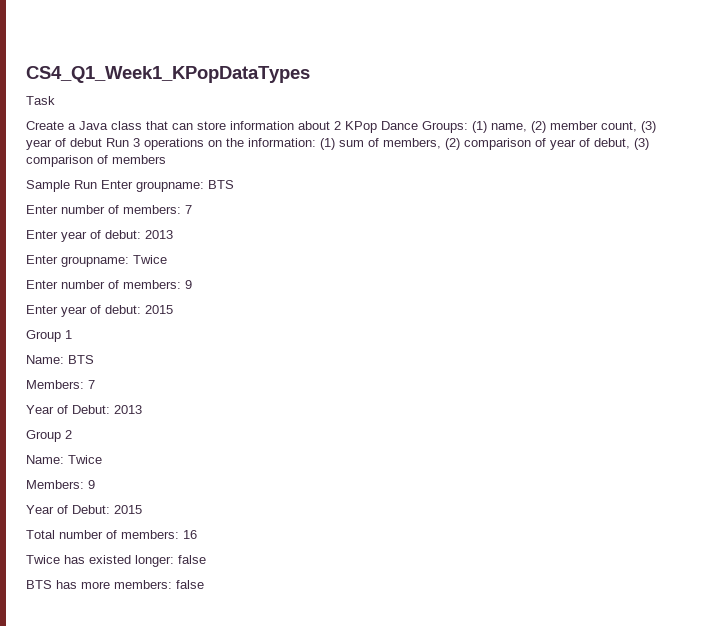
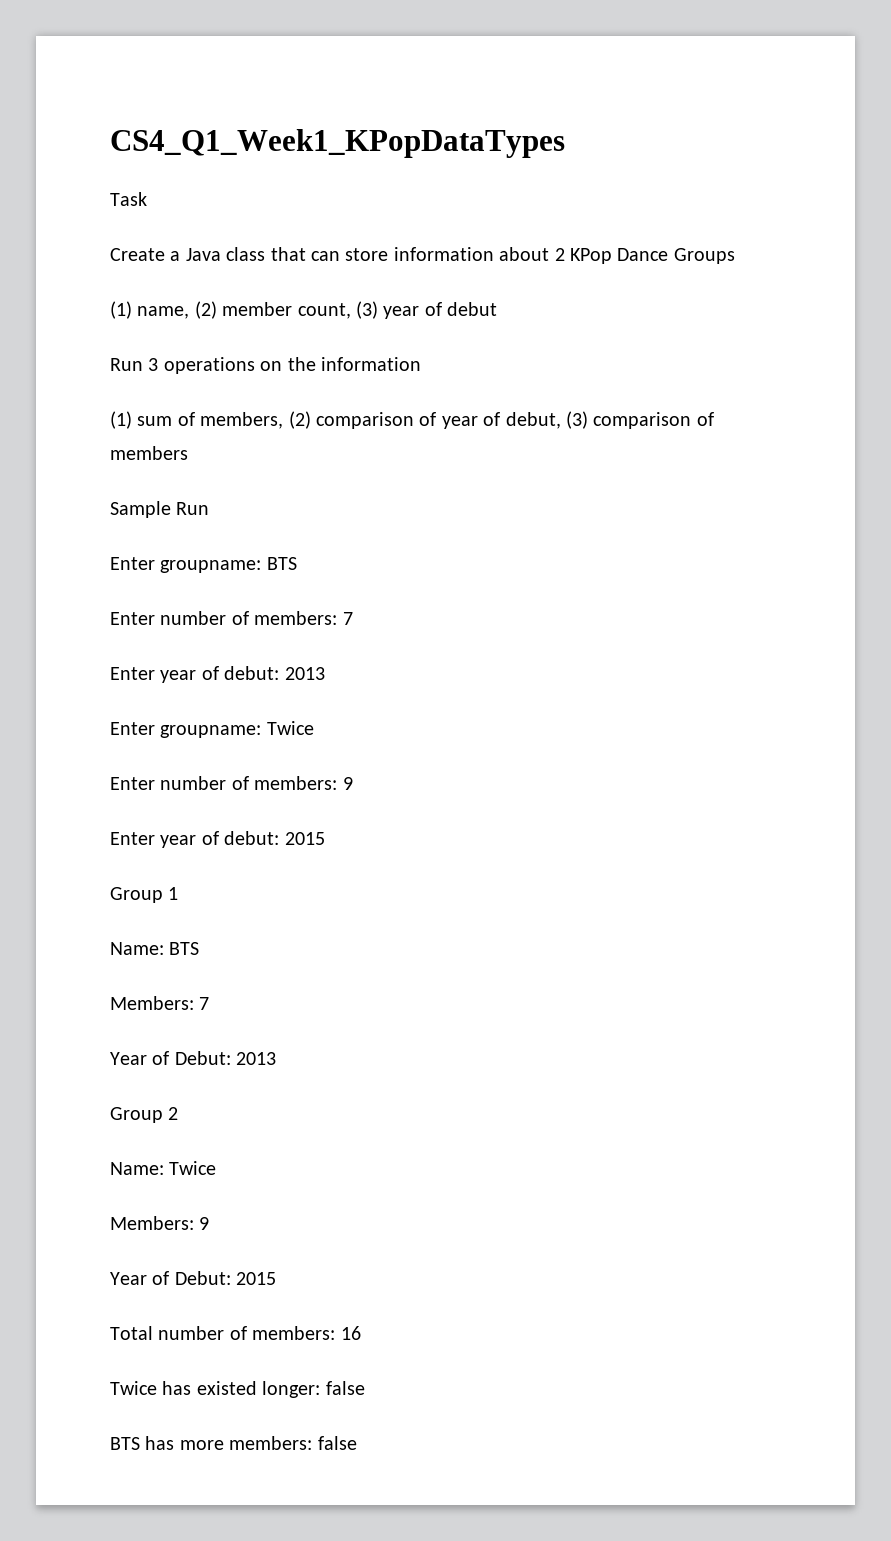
- Create a Java class that can store information about 2 KPop Dance Groups: (1) name, (2) member count, (3) year of debut Run 3 operations on the information: (1) sum of members, (2) comparison of year of debut, (3) comparison of members
+ Create a Java class that can store information about 2 KPop Dance Groups
+ (1) name, (2) member count, (3) year of debut
+ Run 3 operations on the information
+ (1) sum of members, (2) comparison of year of debut, (3) comparison of members
- Sample Run Enter groupname: BTS
+ Sample Run
+ Enter groupname: BTS

